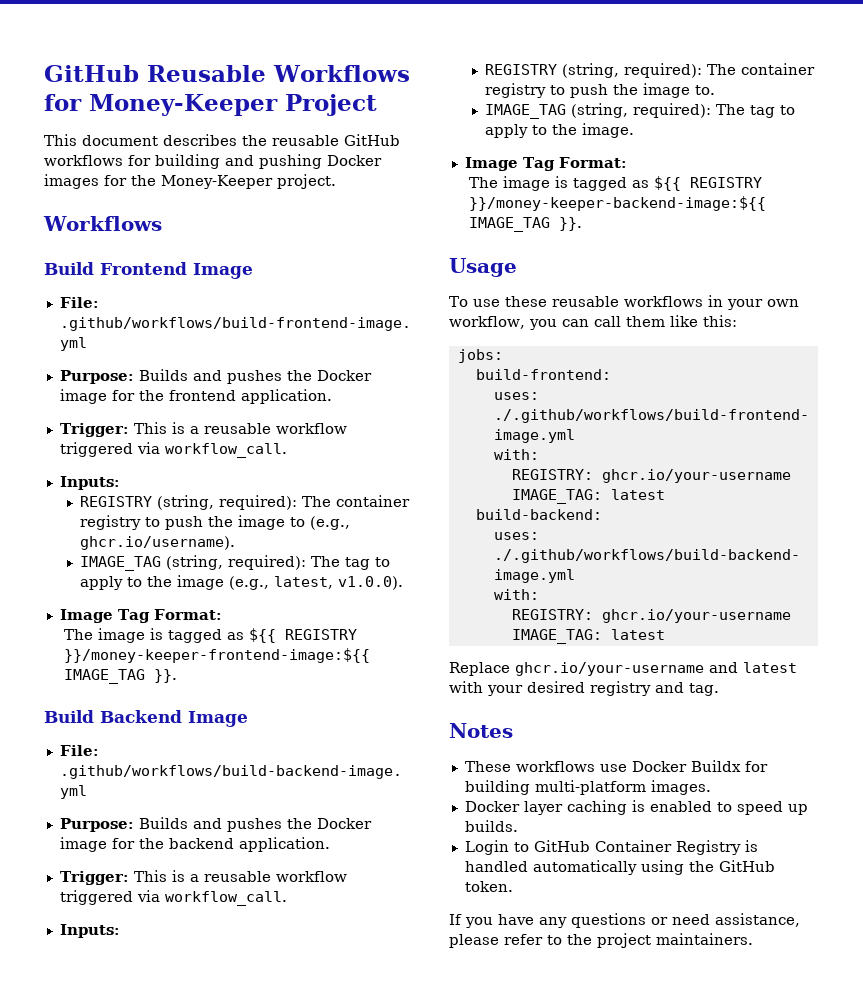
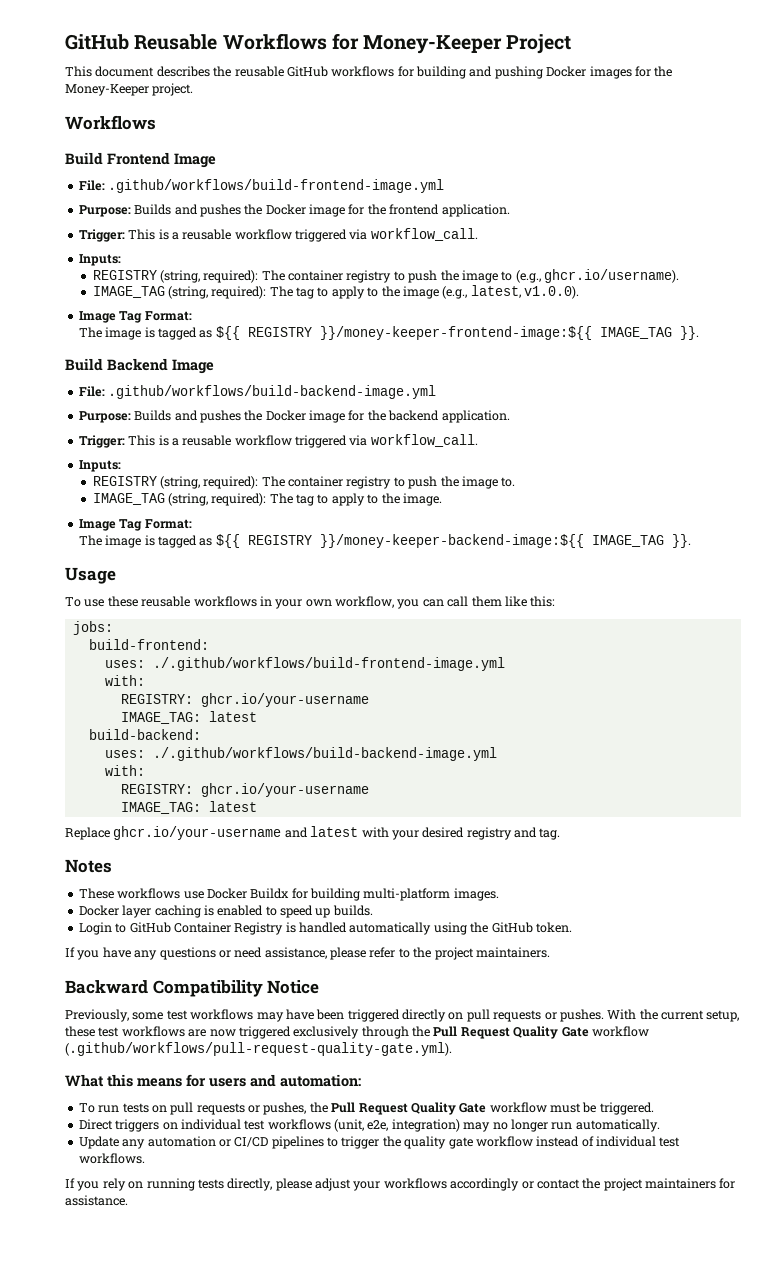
+ Backward Compatibility Notice
+ Previously, some test workflows may have been triggered directly on pull requests or pushes. With the current setup, these test workflows are now triggered exclusively through the Pull Request Quality Gate workflow (.github/workflows/pull-request-quality-gate.yml).
+ What this means for users and automation:
+ To run tests on pull requests or pushes, the Pull Request Quality Gate workflow must be triggered.
+ Direct triggers on individual test workflows (unit, e2e, integration) may no longer run automatically.
+ Update any automation or CI/CD pipelines to trigger the quality gate workflow instead of individual test workflows.
+ If you rely on running tests directly, please adjust your workflows accordingly or contact the project maintainers for assistance.

